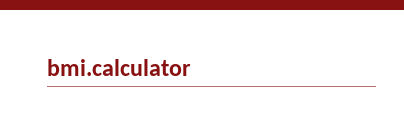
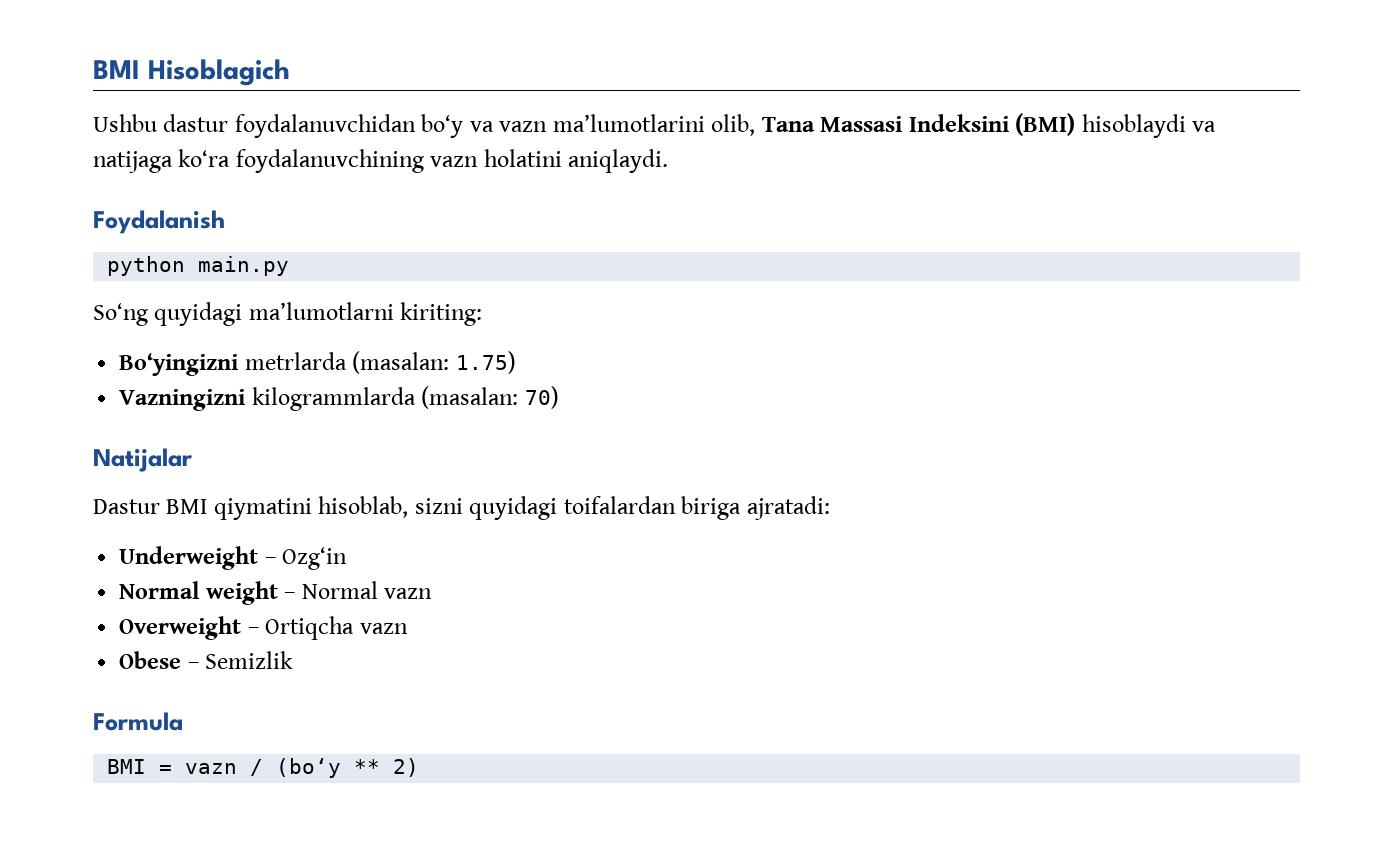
- bmi.calculator
+ BMI Hisoblagich
+ Ushbu dastur foydalanuvchidan bo‘y va vazn ma’lumotlarini olib, Tana Massasi Indeksini (BMI) hisoblaydi va natijaga ko‘ra foydalanuvchining vazn holatini aniqlaydi.
+ Foydalanish
+ python main.py
+ So‘ng quyidagi ma’lumotlarni kiriting:
+ Bo‘yingizni metrlarda (masalan: 1.75)
+ Vazningizni kilogrammlarda (masalan: 70)
+ Natijalar
+ Dastur BMI qiymatini hisoblab, sizni quyidagi toifalardan biriga ajratadi:
+ Underweight – Ozg‘in
+ Normal weight – Normal vazn
+ Overweight – Ortiqcha vazn
+ Obese – Semizlik
+ Formula
+ BMI = vazn / (bo‘y ** 2)

